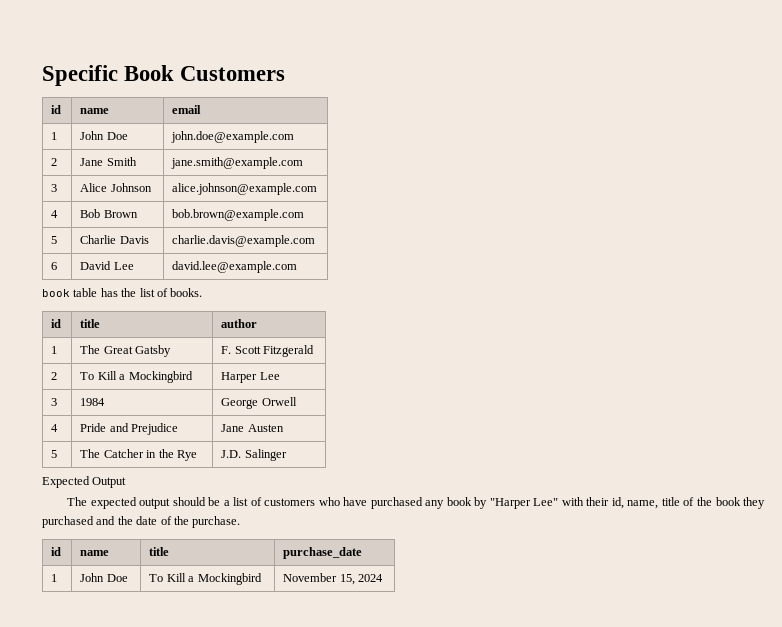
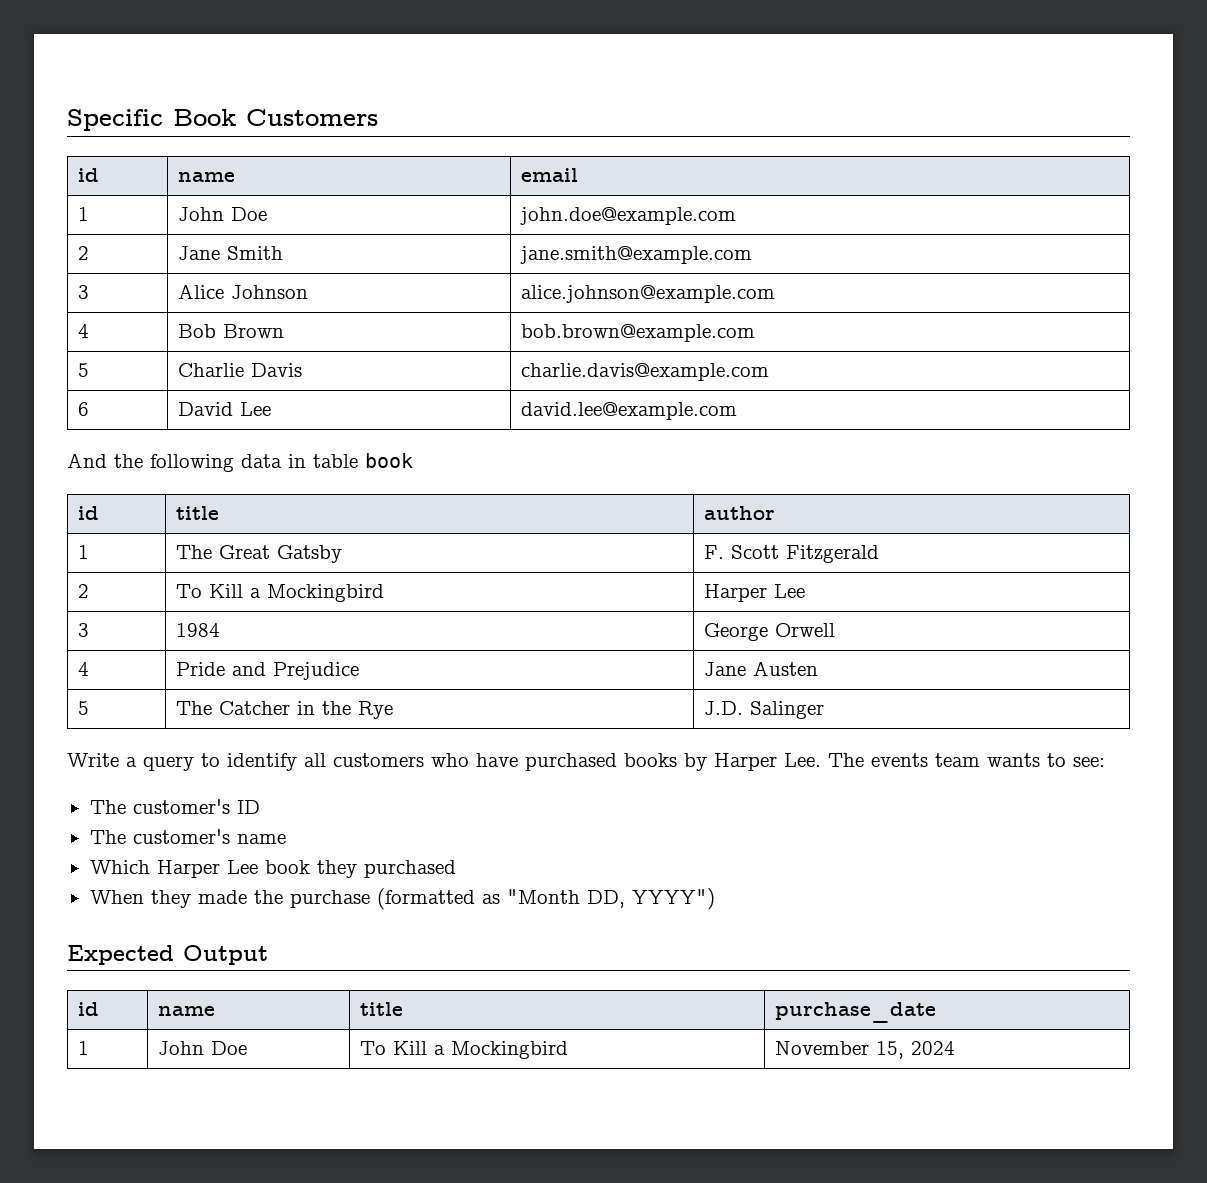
- book table has the list of books.
+ And the following data in table book
+ Write a query to identify all customers who have purchased books by Harper Lee. The events team wants to see:
+ The customer's ID
+ The customer's name
+ Which Harper Lee book they purchased
+ When they made the purchase (formatted as "Month DD, YYYY")
  Expected Output
- The expected output should be a list of customers who have purchased any book by "Harper Lee" with their id, name, title of the book they purchased and the date of the purchase.

